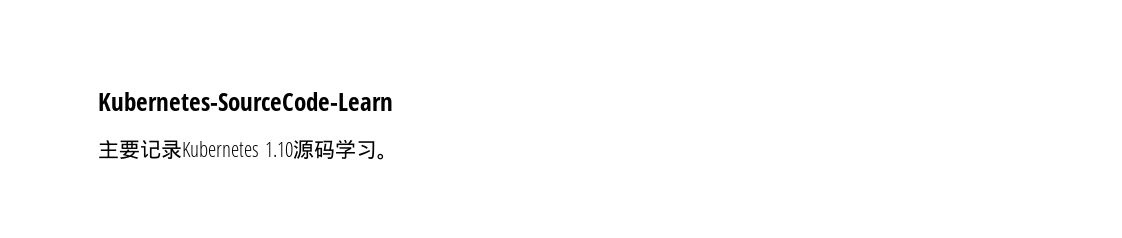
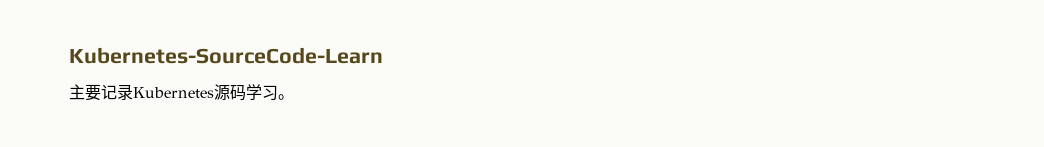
- 主要记录Kubernetes 1.10源码学习。
+ 主要记录Kubernetes源码学习。

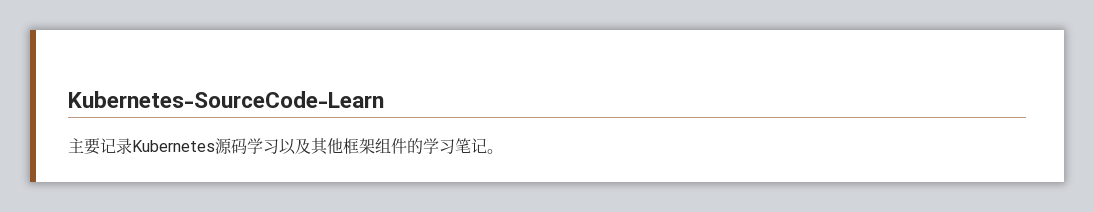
- 主要记录Kubernetes源码学习。
+ 主要记录Kubernetes源码学习以及其他框架组件的学习笔记。

